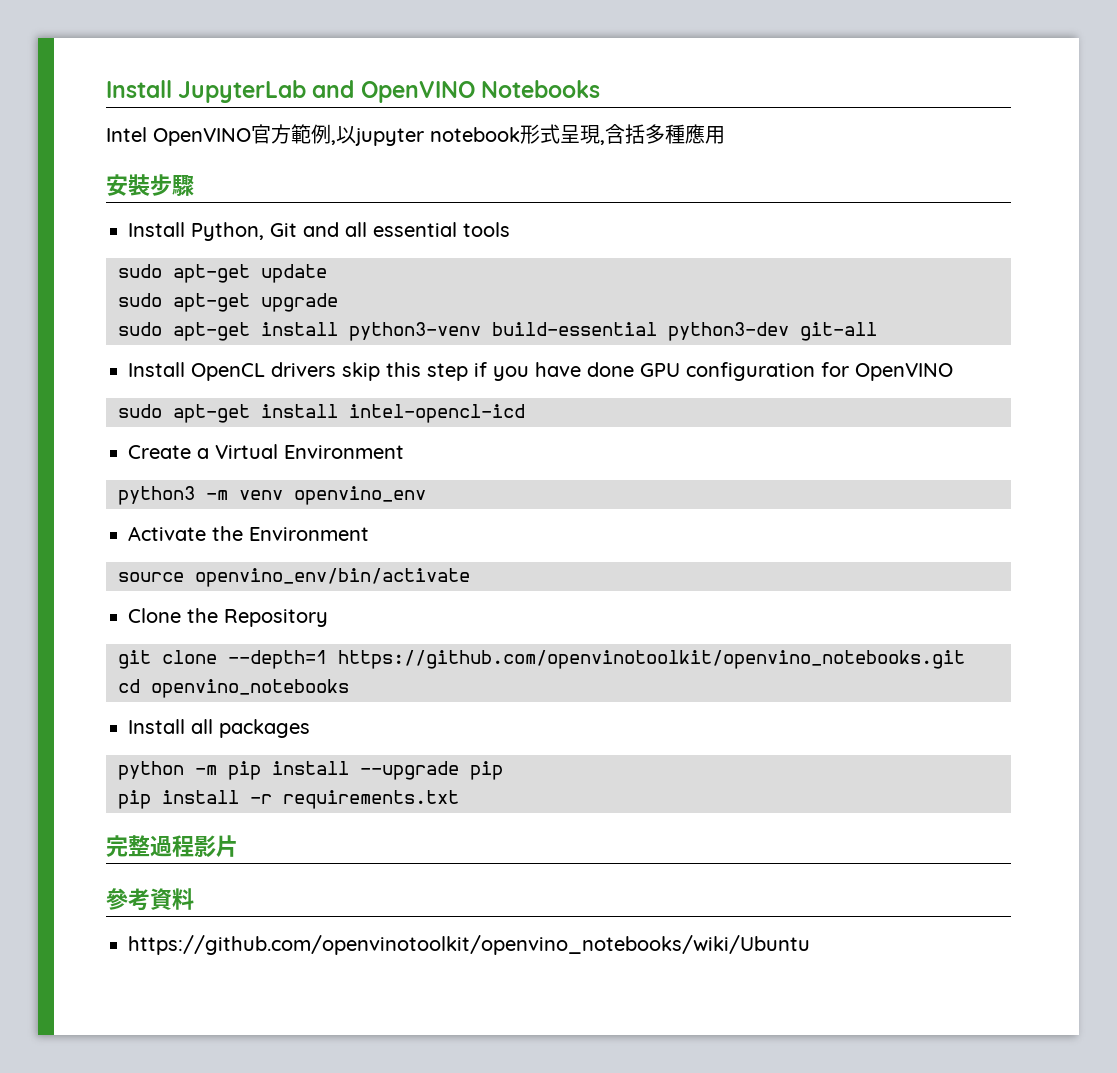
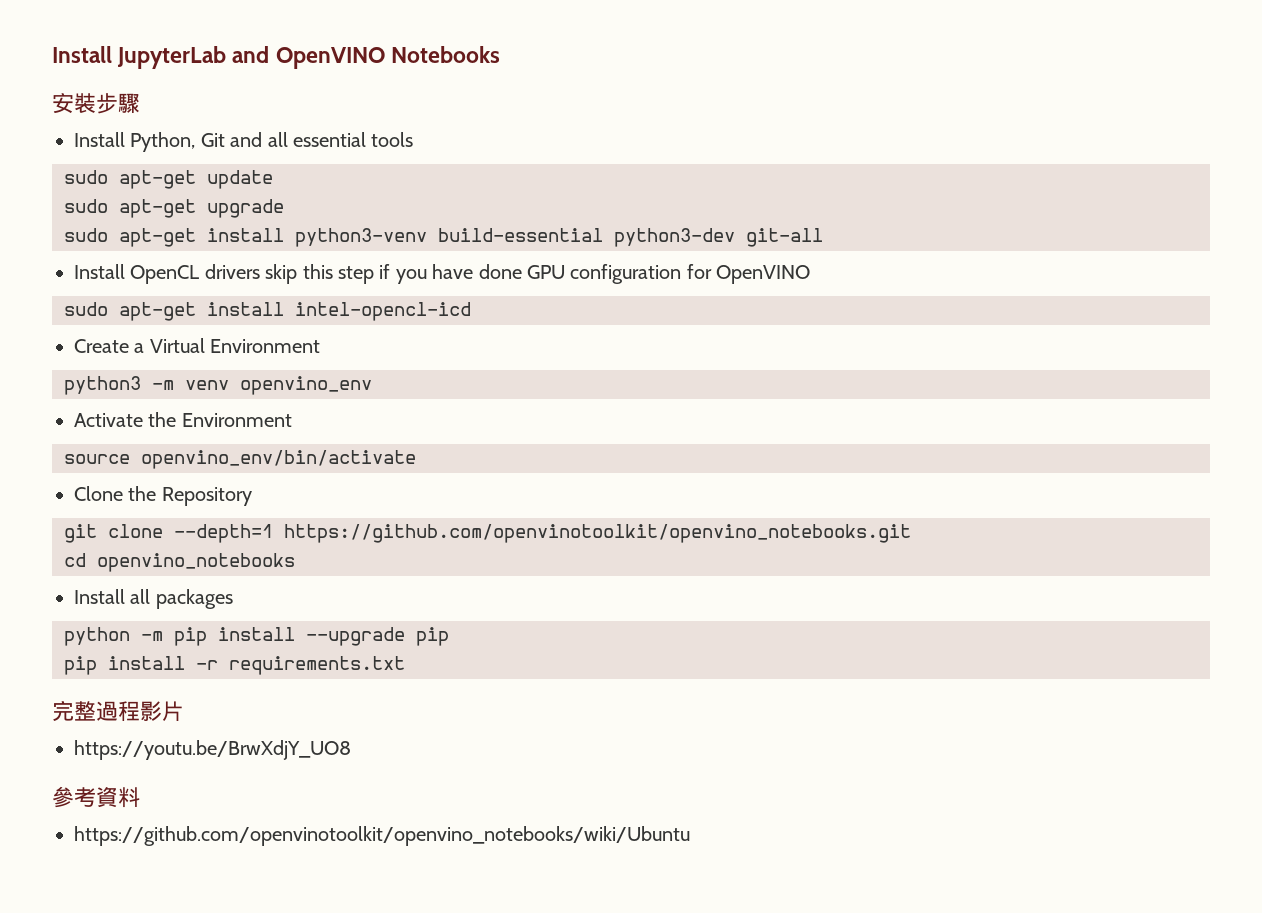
- Intel OpenVINO官方範例,以jupyter notebook形式呈現,含括多種應用
+ https://youtu.be/BrwXdjY_UO8

